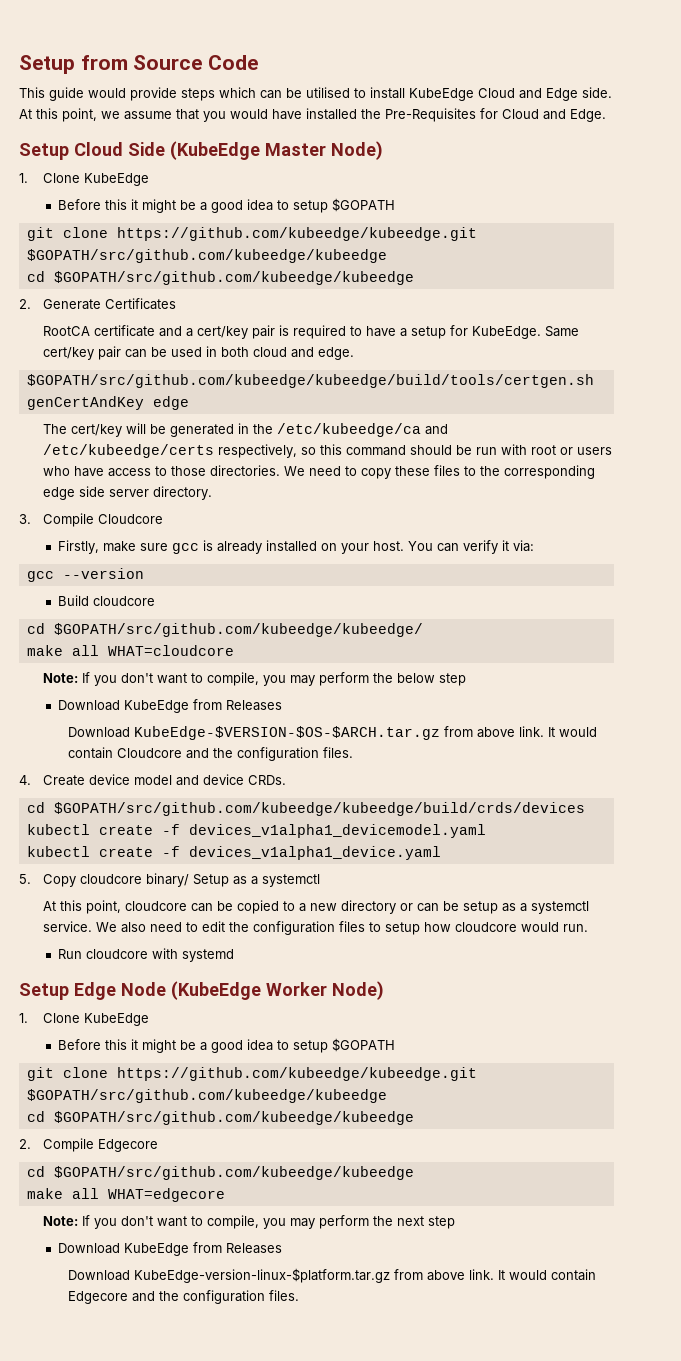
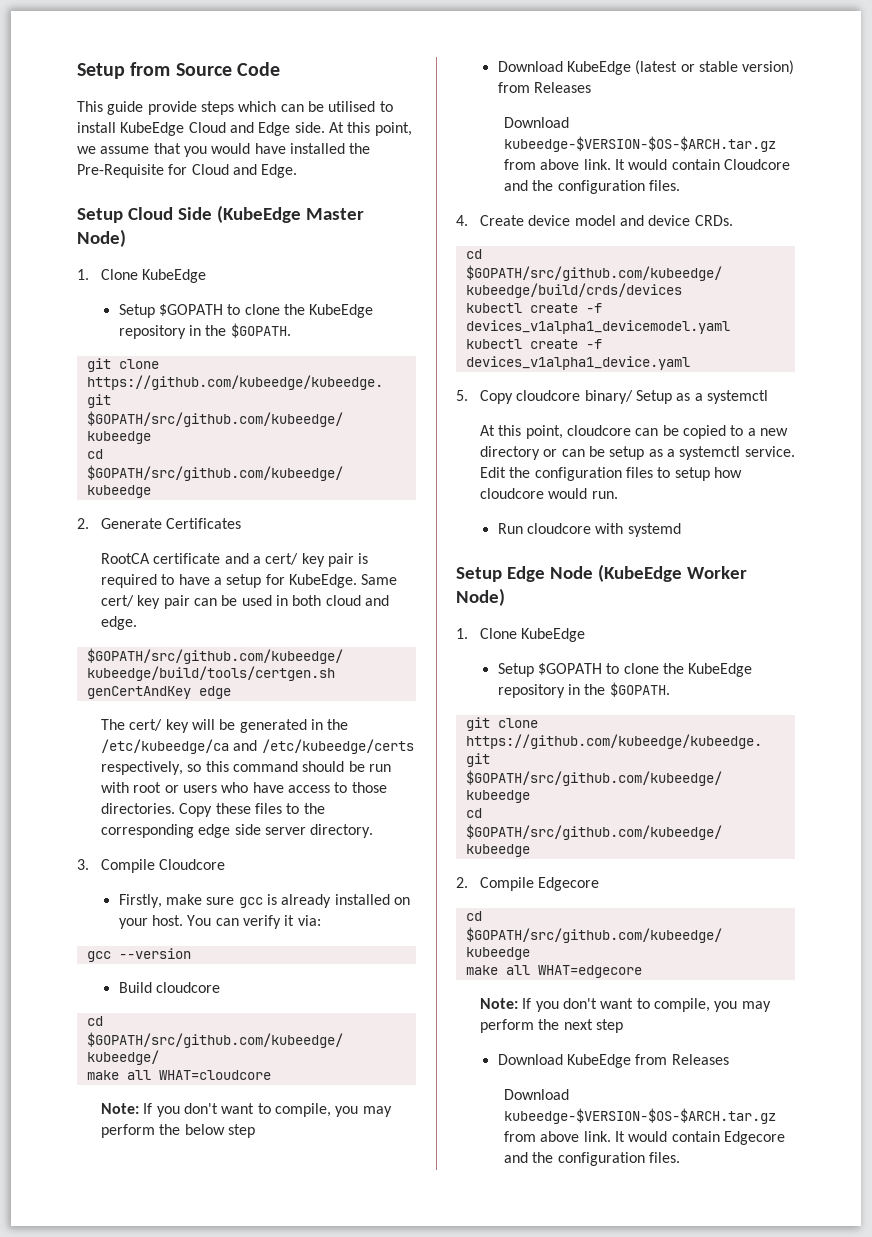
- This guide would provide steps which can be utilised to install KubeEdge Cloud and Edge side.
+ This guide provide steps which can be utilised to install KubeEdge Cloud and Edge side.
- At this point, we assume that you would have installed the Pre-Requisites for Cloud and Edge.
+ At this point, we assume that you would have installed the Pre-Requisite for Cloud and Edge.
  Setup Cloud Side (KubeEdge Master Node)
  1. Clone KubeEdge
- Before this it might be a good idea to setup $GOPATH
+ Setup $GOPATH to clone the KubeEdge repository in the $GOPATH.
- RootCA certificate and a cert/key pair is required to have a setup for KubeEdge.
+ RootCA certificate and a cert/ key pair is required to have a setup for KubeEdge.
- Same cert/key pair can be used in both cloud and edge.
+ Same cert/ key pair can be used in both cloud and edge.
- The cert/key will be generated in the /etc/kubeedge/ca and /etc/kubeedge/certs respectively, so this command should be run with root or users who have access to those directories.
+ The cert/ key will be generated in the /etc/kubeedge/ca and /etc/kubeedge/certs respectively, so this command should be run with root or users who have access to those directories.
- We need to copy these files to the corresponding edge side server directory.
+ Copy these files to the corresponding edge side server directory.
  Note: If you don't want to compile, you may perform the below step
- Download KubeEdge from Releases
- Download KubeEdge-$VERSION-$OS-$ARCH.tar.gz from above link.
+ Download KubeEdge (latest or stable version) from Releases
+ Download kubeedge-$VERSION-$OS-$ARCH.tar.gz from above link.
- We also need to edit the configuration files to setup how cloudcore would run.
+ Edit the configuration files to setup how cloudcore would run.
  Setup Edge Node (KubeEdge Worker Node)
  1. Clone KubeEdge
- Before this it might be a good idea to setup $GOPATH
+ Setup $GOPATH to clone the KubeEdge repository in the $GOPATH.
  Note: If you don't want to compile, you may perform the next step
  Download KubeEdge from Releases
- Download KubeEdge-version-linux-$platform.tar.gz from above link.
+ Download kubeedge-$VERSION-$OS-$ARCH.tar.gz from above link.

